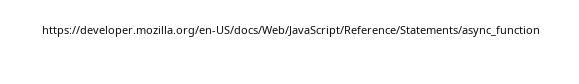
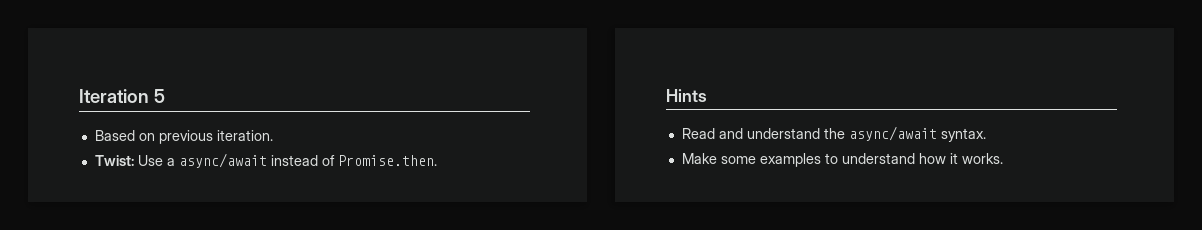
- https://developer.mozilla.org/en-US/docs/Web/JavaScript/Reference/Statements/async_function
+ Iteration 5
+ Based on previous iteration.
+ Twist: Use a async/await instead of Promise.then.
+ Hints
+ Read and understand the async/await syntax.
+ Make some examples to understand how it works.

